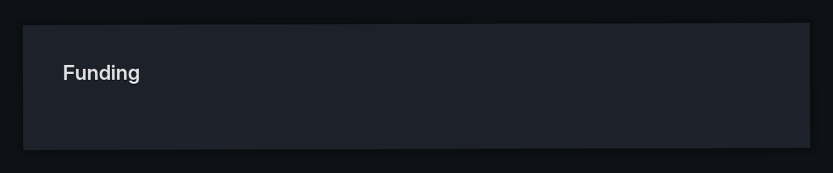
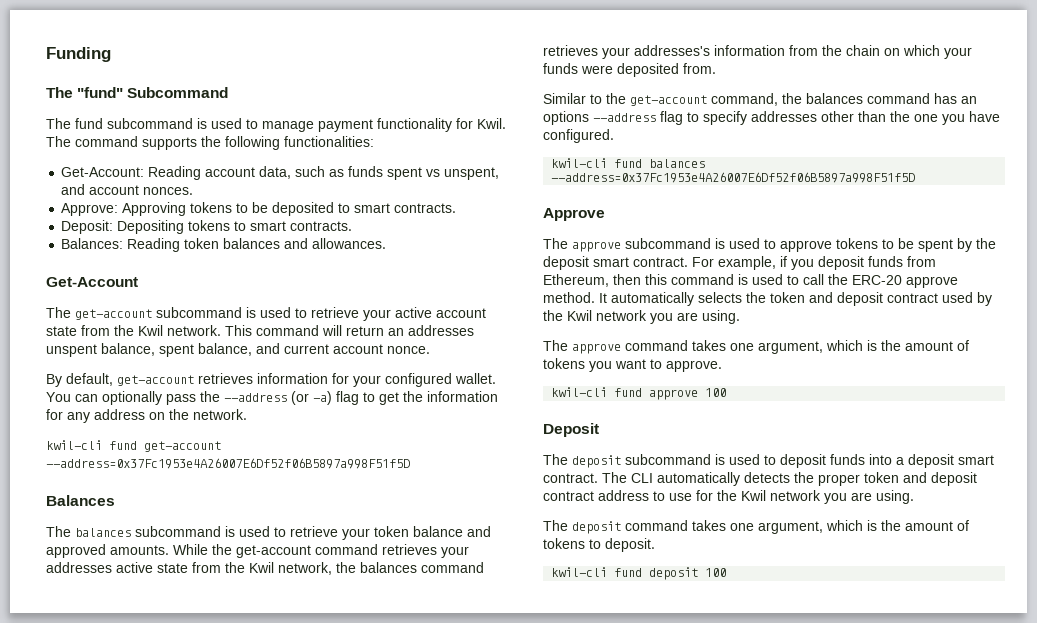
+ The "fund" Subcommand
+ The fund subcommand is used to manage payment functionality for Kwil. The command supports the following functionalities:
+ Get-Account: Reading account data, such as funds spent vs unspent, and account nonces.
+ Approve: Approving tokens to be deposited to smart contracts.
+ Deposit: Depositing tokens to smart contracts.
+ Balances: Reading token balances and allowances.
+ Get-Account
+ The get-account subcommand is used to retrieve your active account state from the Kwil network. This command will return an addresses unspent balance, spent balance, and current account nonce.
+ By default, get-account retrieves information for your configured wallet. You can optionally pass the --address (or -a) flag to get the information for any address on the network.
+ kwil-cli fund get-account --address=0x37Fc1953e4A26007E6Df52f06B5897a998F51f5D
+ Balances
+ The balances subcommand is used to retrieve your token balance and approved amounts. While the get-account command retrieves your addresses active state from the Kwil network, the balances command retrieves your addresses's information from the chain on which your funds were deposited from.
+ Similar to the get-account command, the balances command has an options --address flag to specify addresses other than the one you have configured.
+ kwil-cli fund balances --address=0x37Fc1953e4A26007E6Df52f06B5897a998F51f5D
+ Approve
+ The approve subcommand is used to approve tokens to be spent by the deposit smart contract. For example, if you deposit funds from Ethereum, then this command is used to call the ERC-20 approve method. It automatically selects the token and deposit contract used by the Kwil network you are using.
+ The approve command takes one argument, which is the amount of tokens you want to approve.
+ kwil-cli fund approve 100
+ Deposit
+ The deposit subcommand is used to deposit funds into a deposit smart contract. The CLI automatically detects the proper token and deposit contract address to use for the Kwil network you are using.
+ The deposit command takes one argument, which is the amount of tokens to deposit.
+ kwil-cli fund deposit 100

